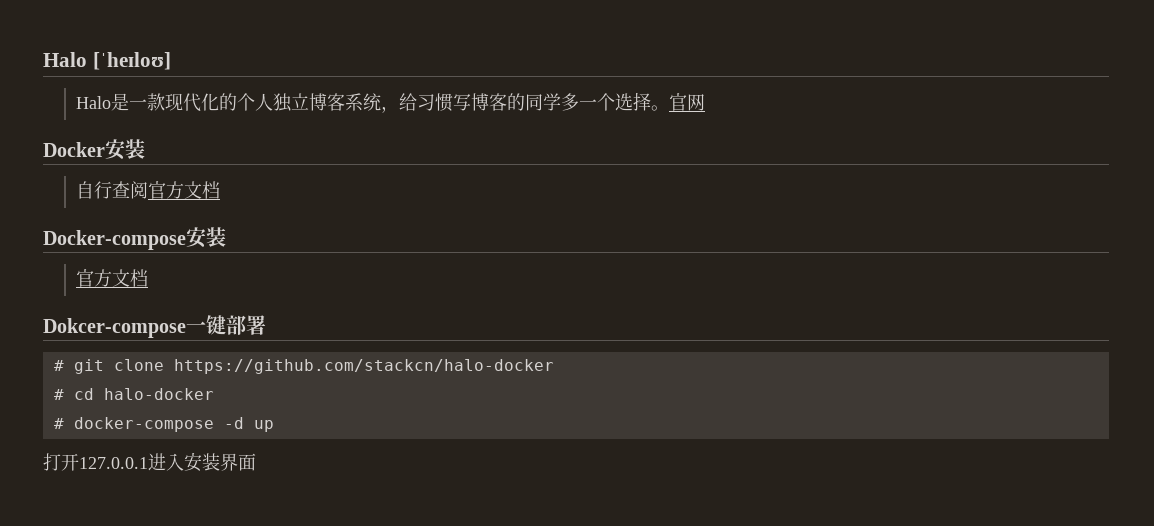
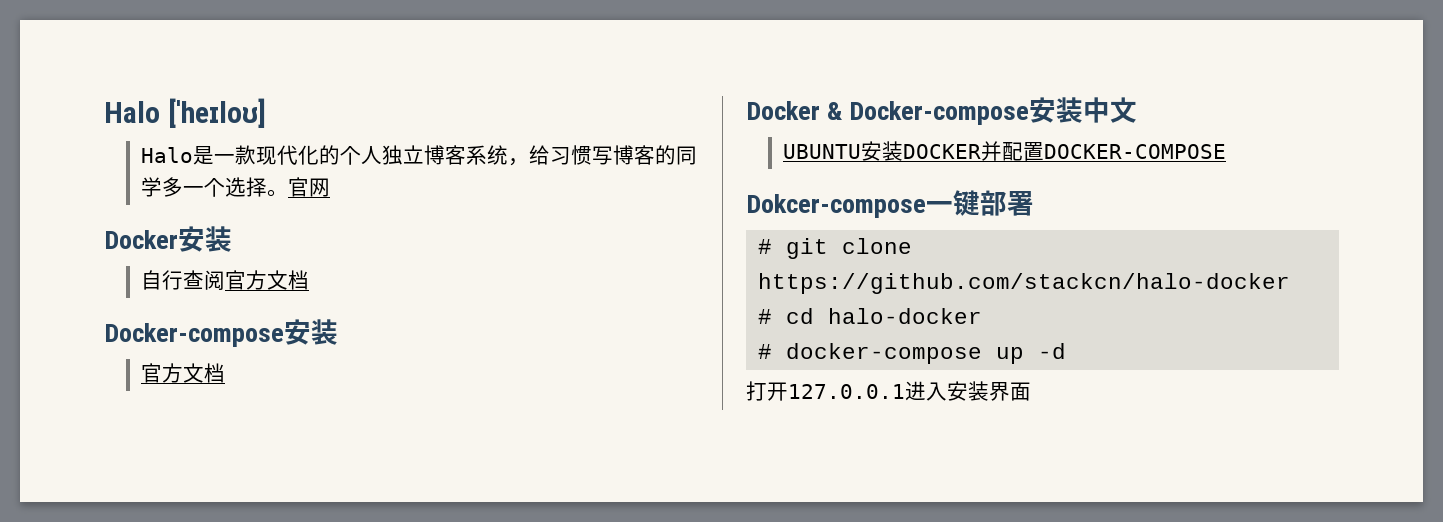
+ Docker & Docker-compose安装中文
+ UBUNTU安装DOCKER并配置DOCKER-COMPOSE
- # docker-compose -d up
+ # docker-compose up -d

